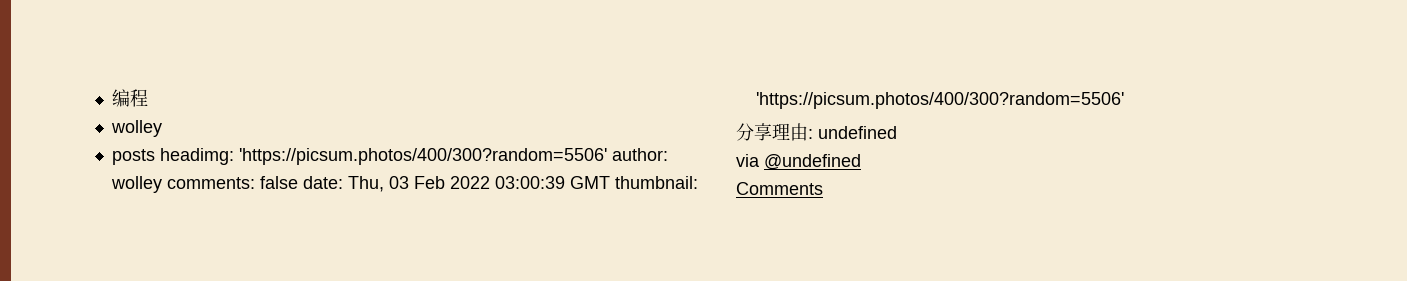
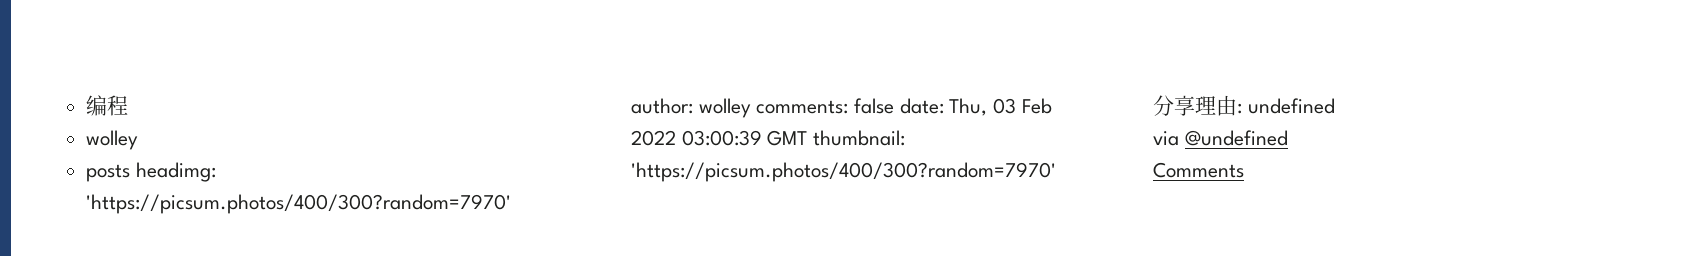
- posts headimg: 'https://picsum.photos/400/300?random=5506' author: wolley comments: false date: Thu, 03 Feb 2022 03:00:39 GMT thumbnail: 'https://picsum.photos/400/300?random=5506'
+ posts headimg: 'https://picsum.photos/400/300?random=7970' author: wolley comments: false date: Thu, 03 Feb 2022 03:00:39 GMT thumbnail: 'https://picsum.photos/400/300?random=7970'

